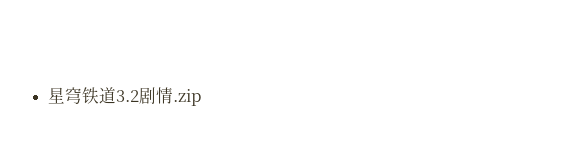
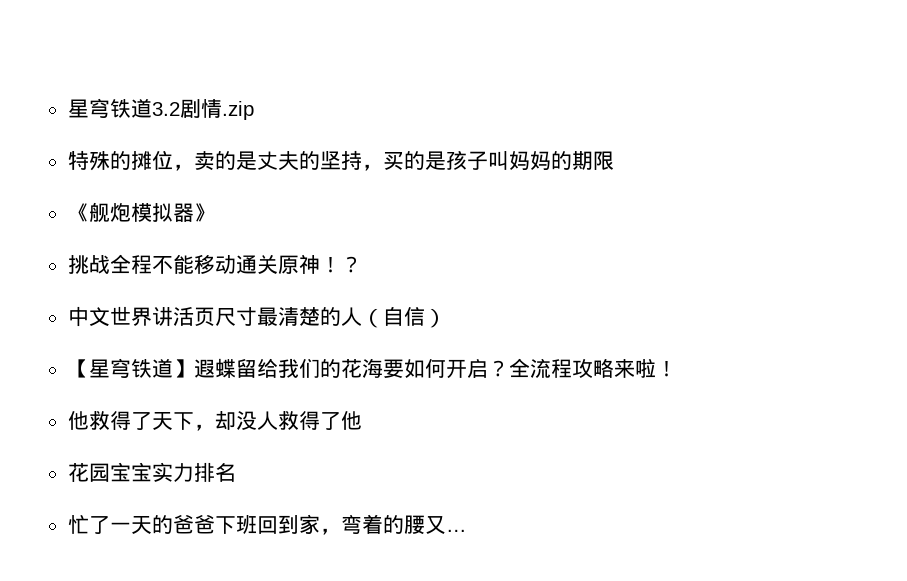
+ 特殊的摊位，卖的是丈夫的坚持，买的是孩子叫妈妈的期限
+ 《舰炮模拟器》
+ 挑战全程不能移动通关原神！？
+ 中文世界讲活页尺寸最清楚的人（自信）
+ 【星穹铁道】遐蝶留给我们的花海要如何开启？全流程攻略来啦！
+ 他救得了天下，却没人救得了他
+ 花园宝宝实力排名
+ 忙了一天的爸爸下班回到家，弯着的腰又…

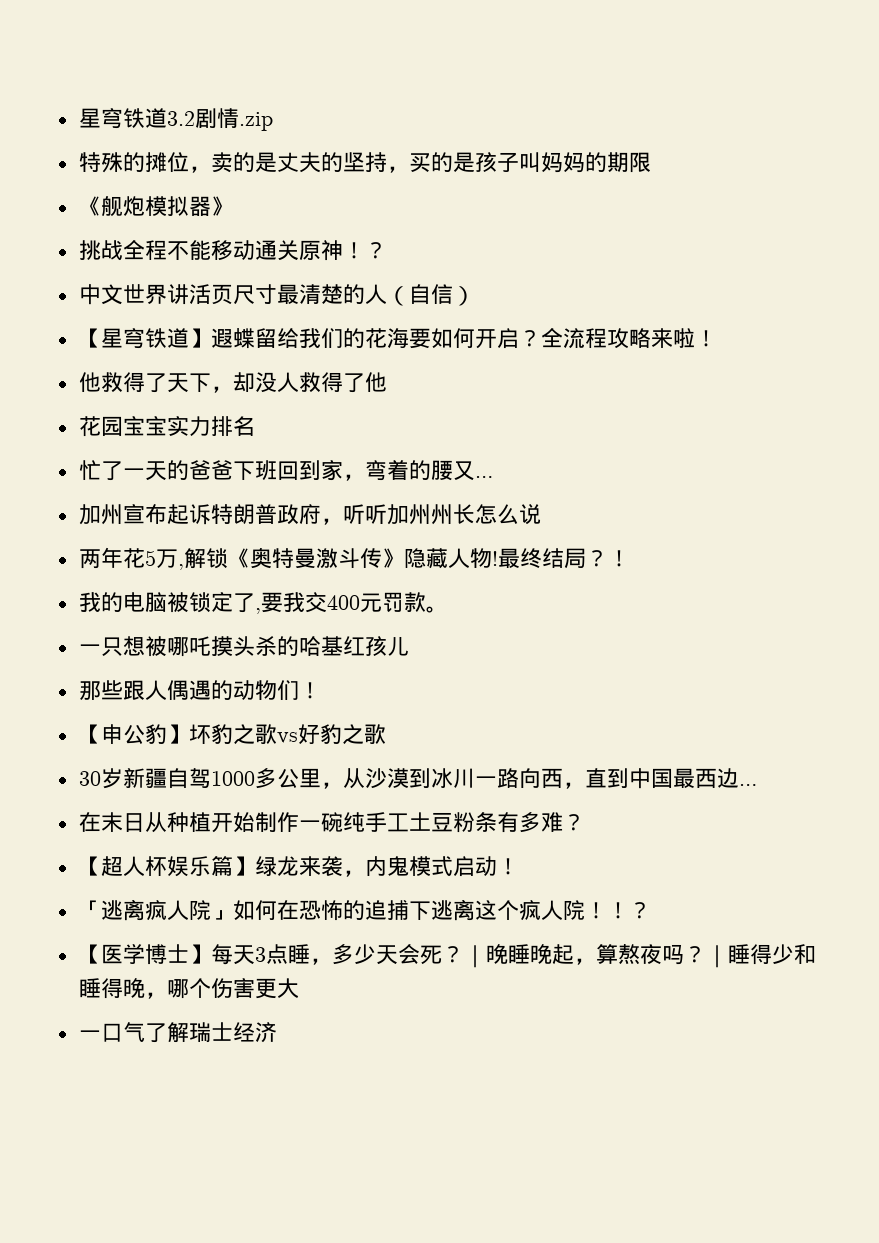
+ 加州宣布起诉特朗普政府，听听加州州长怎么说
+ 两年花5万,解锁《奥特曼激斗传》隐藏人物!最终结局？！
+ 我的电脑被锁定了,要我交400元罚款。
+ 一只想被哪吒摸头杀的哈基红孩儿
+ 那些跟人偶遇的动物们！
+ 【申公豹】坏豹之歌vs好豹之歌
+ 30岁新疆自驾1000多公里，从沙漠到冰川一路向西，直到中国最西边…
+ 在末日从种植开始制作一碗纯手工土豆粉条有多难？
+ 【超人杯娱乐篇】绿龙来袭，内鬼模式启动！
+ 「逃离疯人院」如何在恐怖的追捕下逃离这个疯人院！！？
+ 【医学博士】每天3点睡，多少天会死？｜晚睡晚起，算熬夜吗？｜睡得少和睡得晚，哪个伤害更大
+ 一口气了解瑞士经济

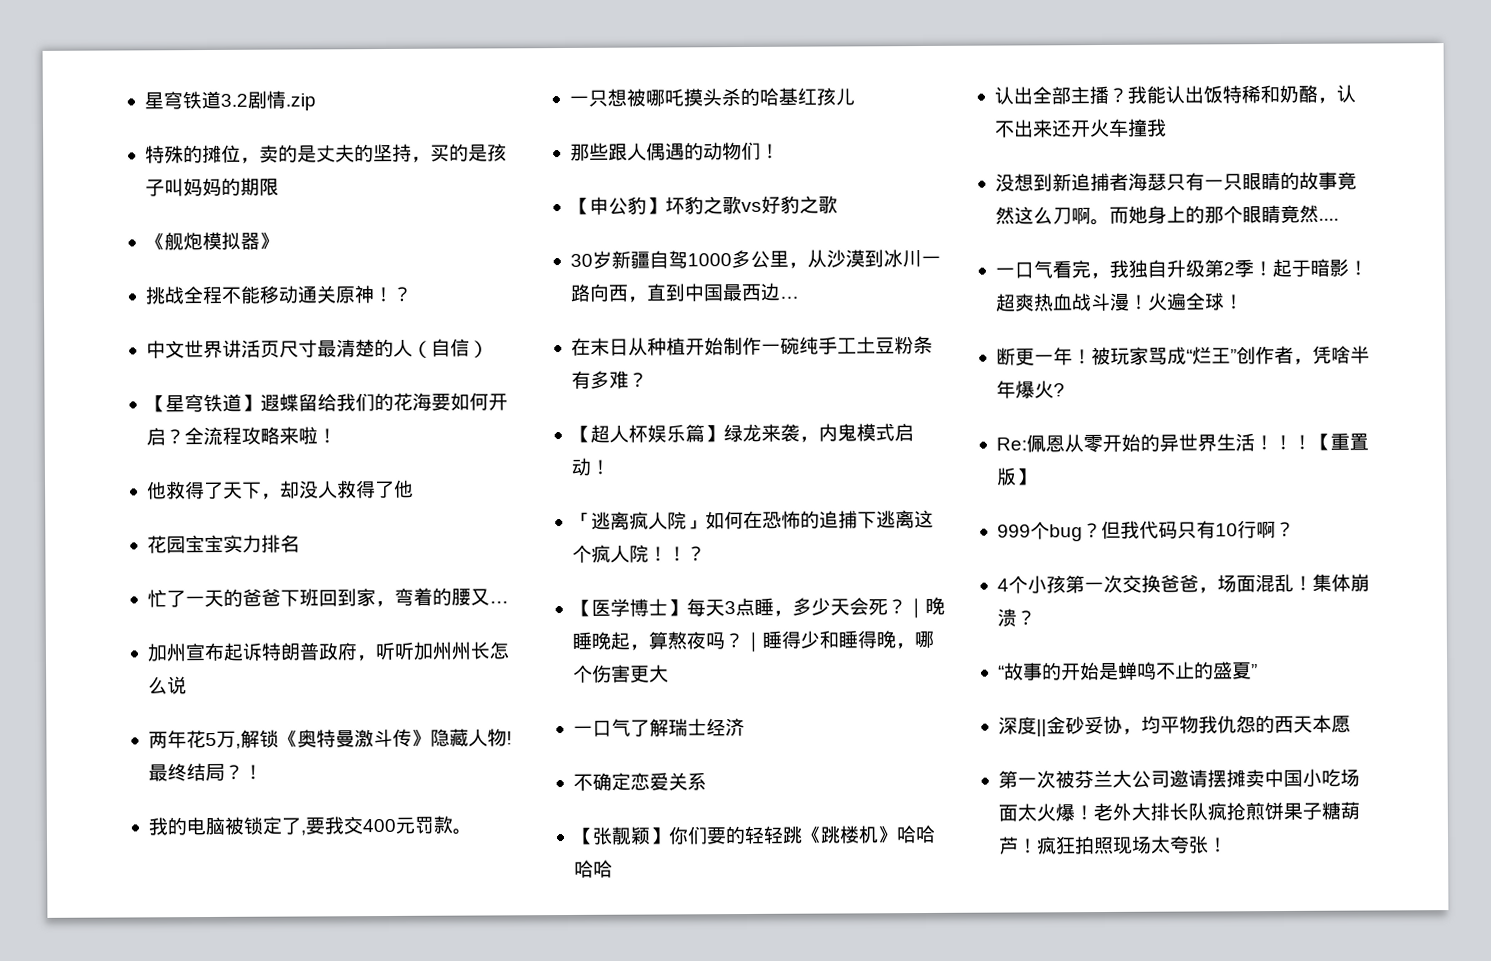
+ 不确定恋爱关系
+ 【张靓颖】你们要的轻轻跳《跳楼机》哈哈哈哈
+ 认出全部主播？我能认出饭特稀和奶酪，认不出来还开火车撞我
+ 没想到新追捕者海瑟只有一只眼睛的故事竟然这么刀啊。而她身上的那个眼睛竟然....
+ 一口气看完，我独自升级第2季！起于暗影！超爽热血战斗漫！火遍全球！
+ 断更一年！被玩家骂成“烂王”创作者，凭啥半年爆火?
+ Re:佩恩从零开始的异世界生活！！！【重置版】
+ 999个bug？但我代码只有10行啊？
+ 4个小孩第一次交换爸爸，场面混乱！集体崩溃？
+ “故事的开始是蝉鸣不止的盛夏”
+ 深度||金砂妥协，均平物我仇怨的西天本愿
+ 第一次被芬兰大公司邀请摆摊卖中国小吃场面太火爆！老外大排长队疯抢煎饼果子糖葫芦！疯狂拍照现场太夸张！

